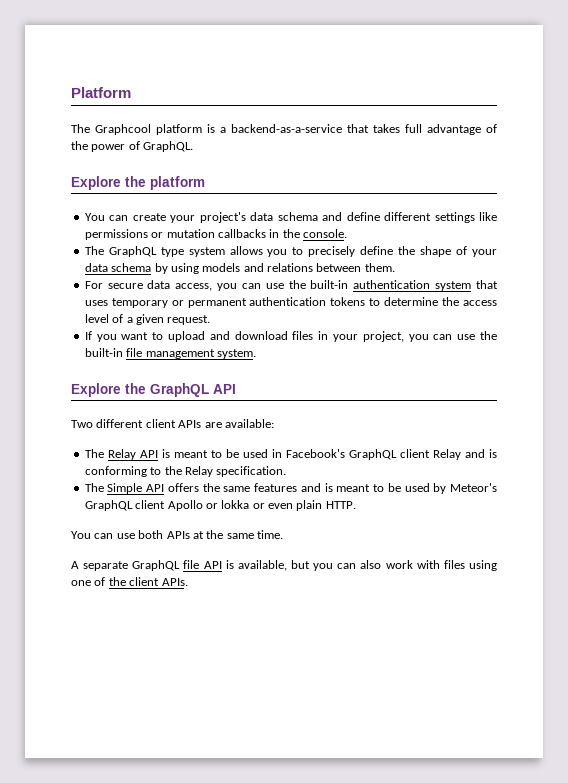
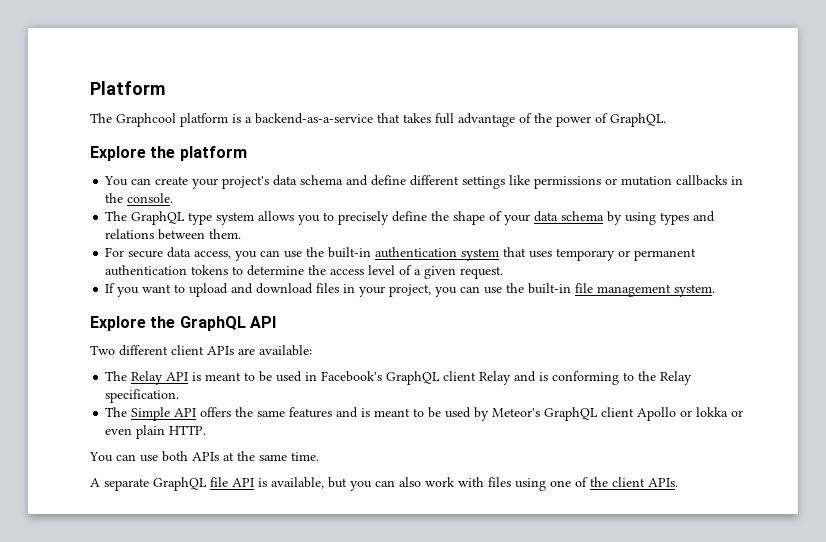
- The GraphQL type system allows you to precisely define the shape of your data schema by using models and relations between them.
+ The GraphQL type system allows you to precisely define the shape of your data schema by using types and relations between them.

